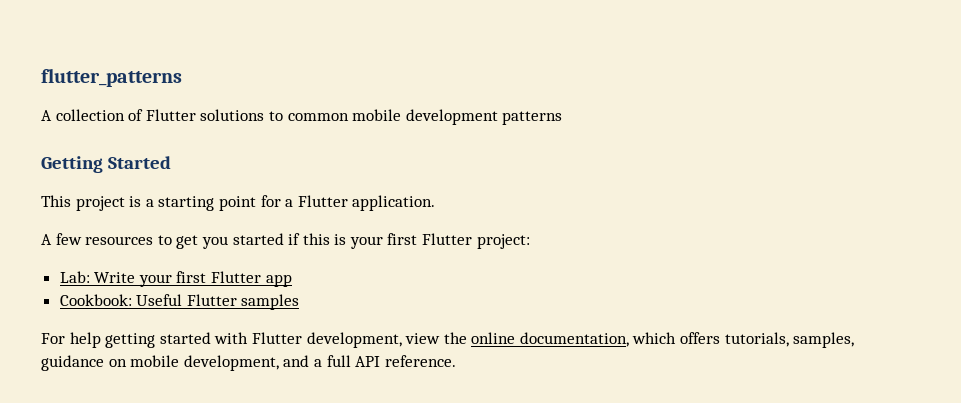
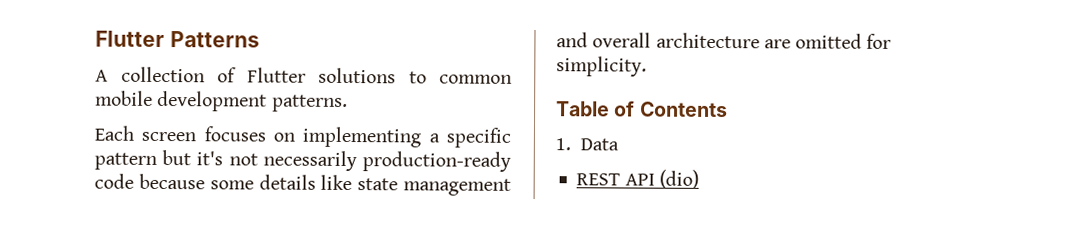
- flutter_patterns
+ Flutter Patterns
- A collection of Flutter solutions to common mobile development patterns
- Getting Started
- This project is a starting point for a Flutter application.
- A few resources to get you started if this is your first Flutter project:
- Lab: Write your first Flutter app
- Cookbook: Useful Flutter samples
- For help getting started with Flutter development, view the online documentation, which offers tutorials, samples, guidance on mobile development, and a full API reference.
+ A collection of Flutter solutions to common mobile development patterns.
+ Each screen focuses on implementing a specific pattern but it's not necessarily production-ready code because some details like state management and overall architecture are omitted for simplicity.
+ Table of Contents
+ 1. Data
+ REST API (dio)

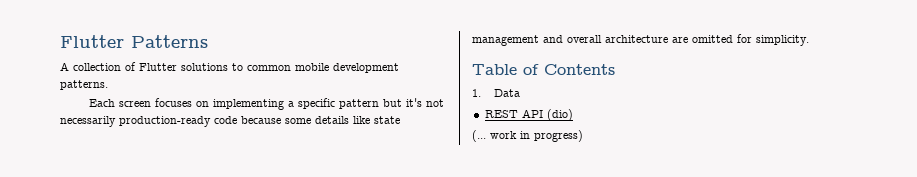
+ (... work in progress)

